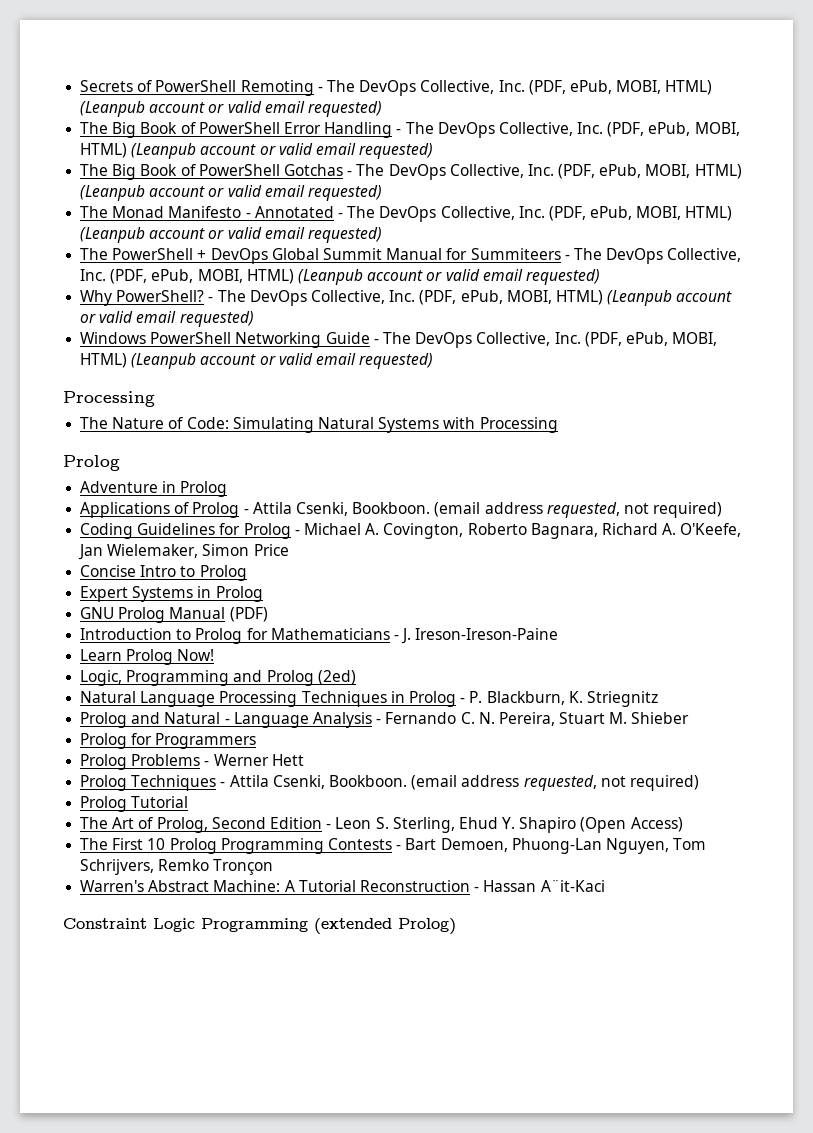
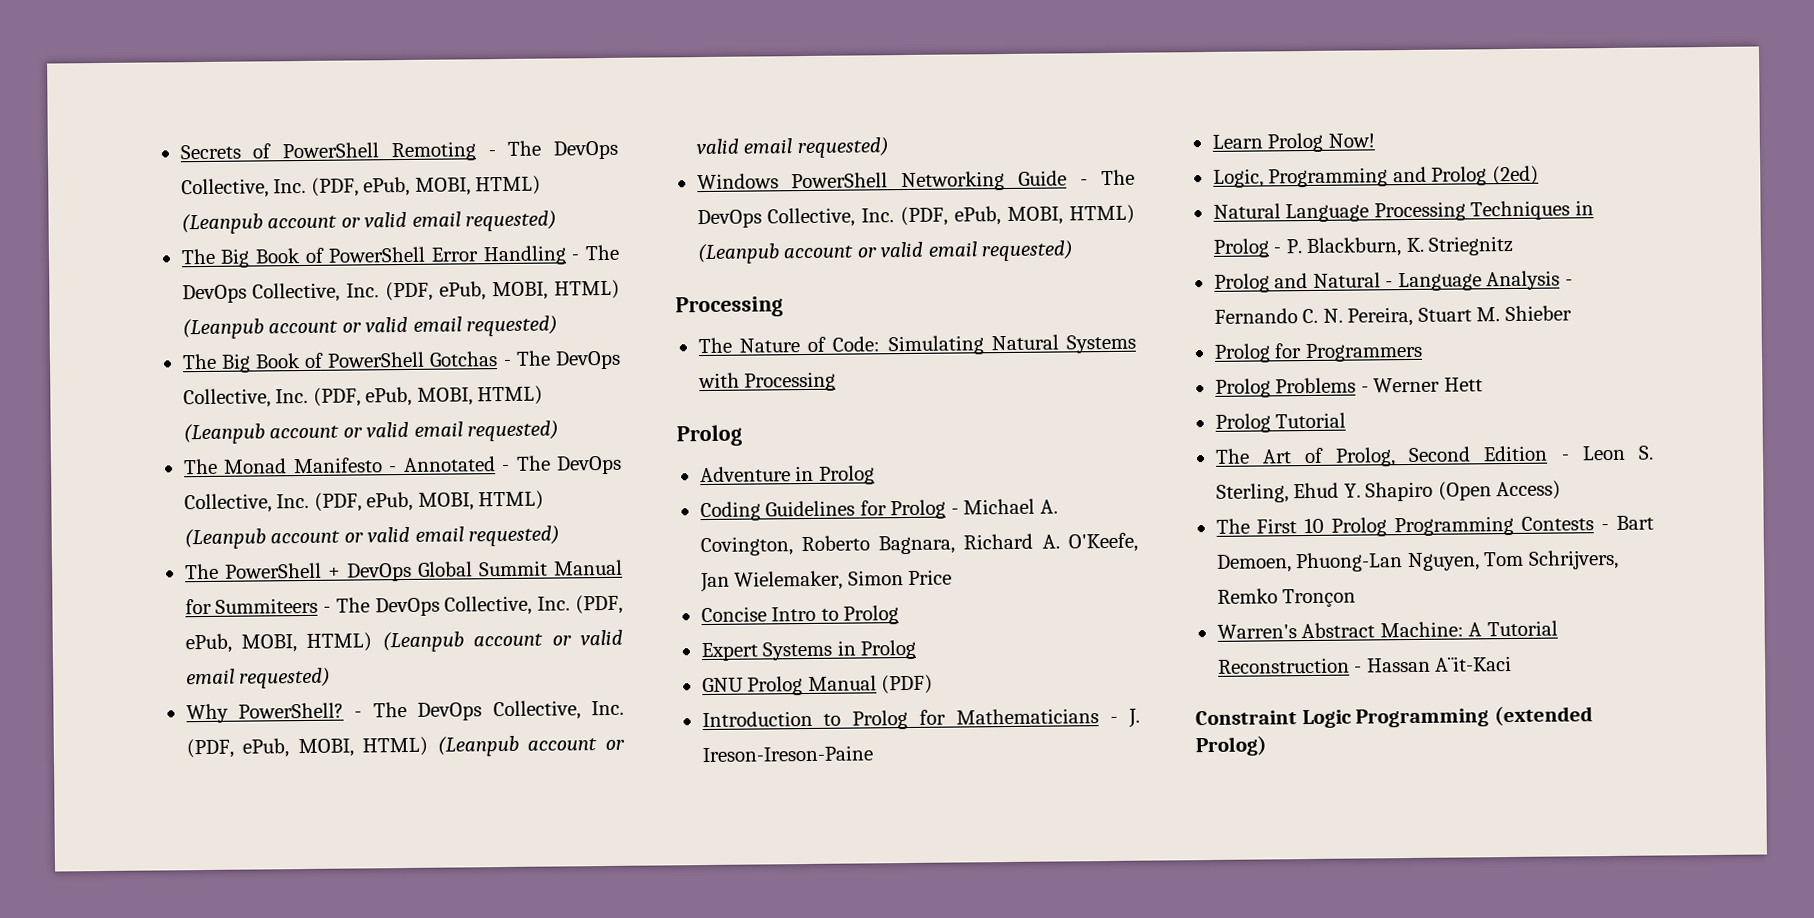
- Applications of Prolog - Attila Csenki, Bookboon. (email address requested, not required)
- Prolog Techniques - Attila Csenki, Bookboon. (email address requested, not required)

